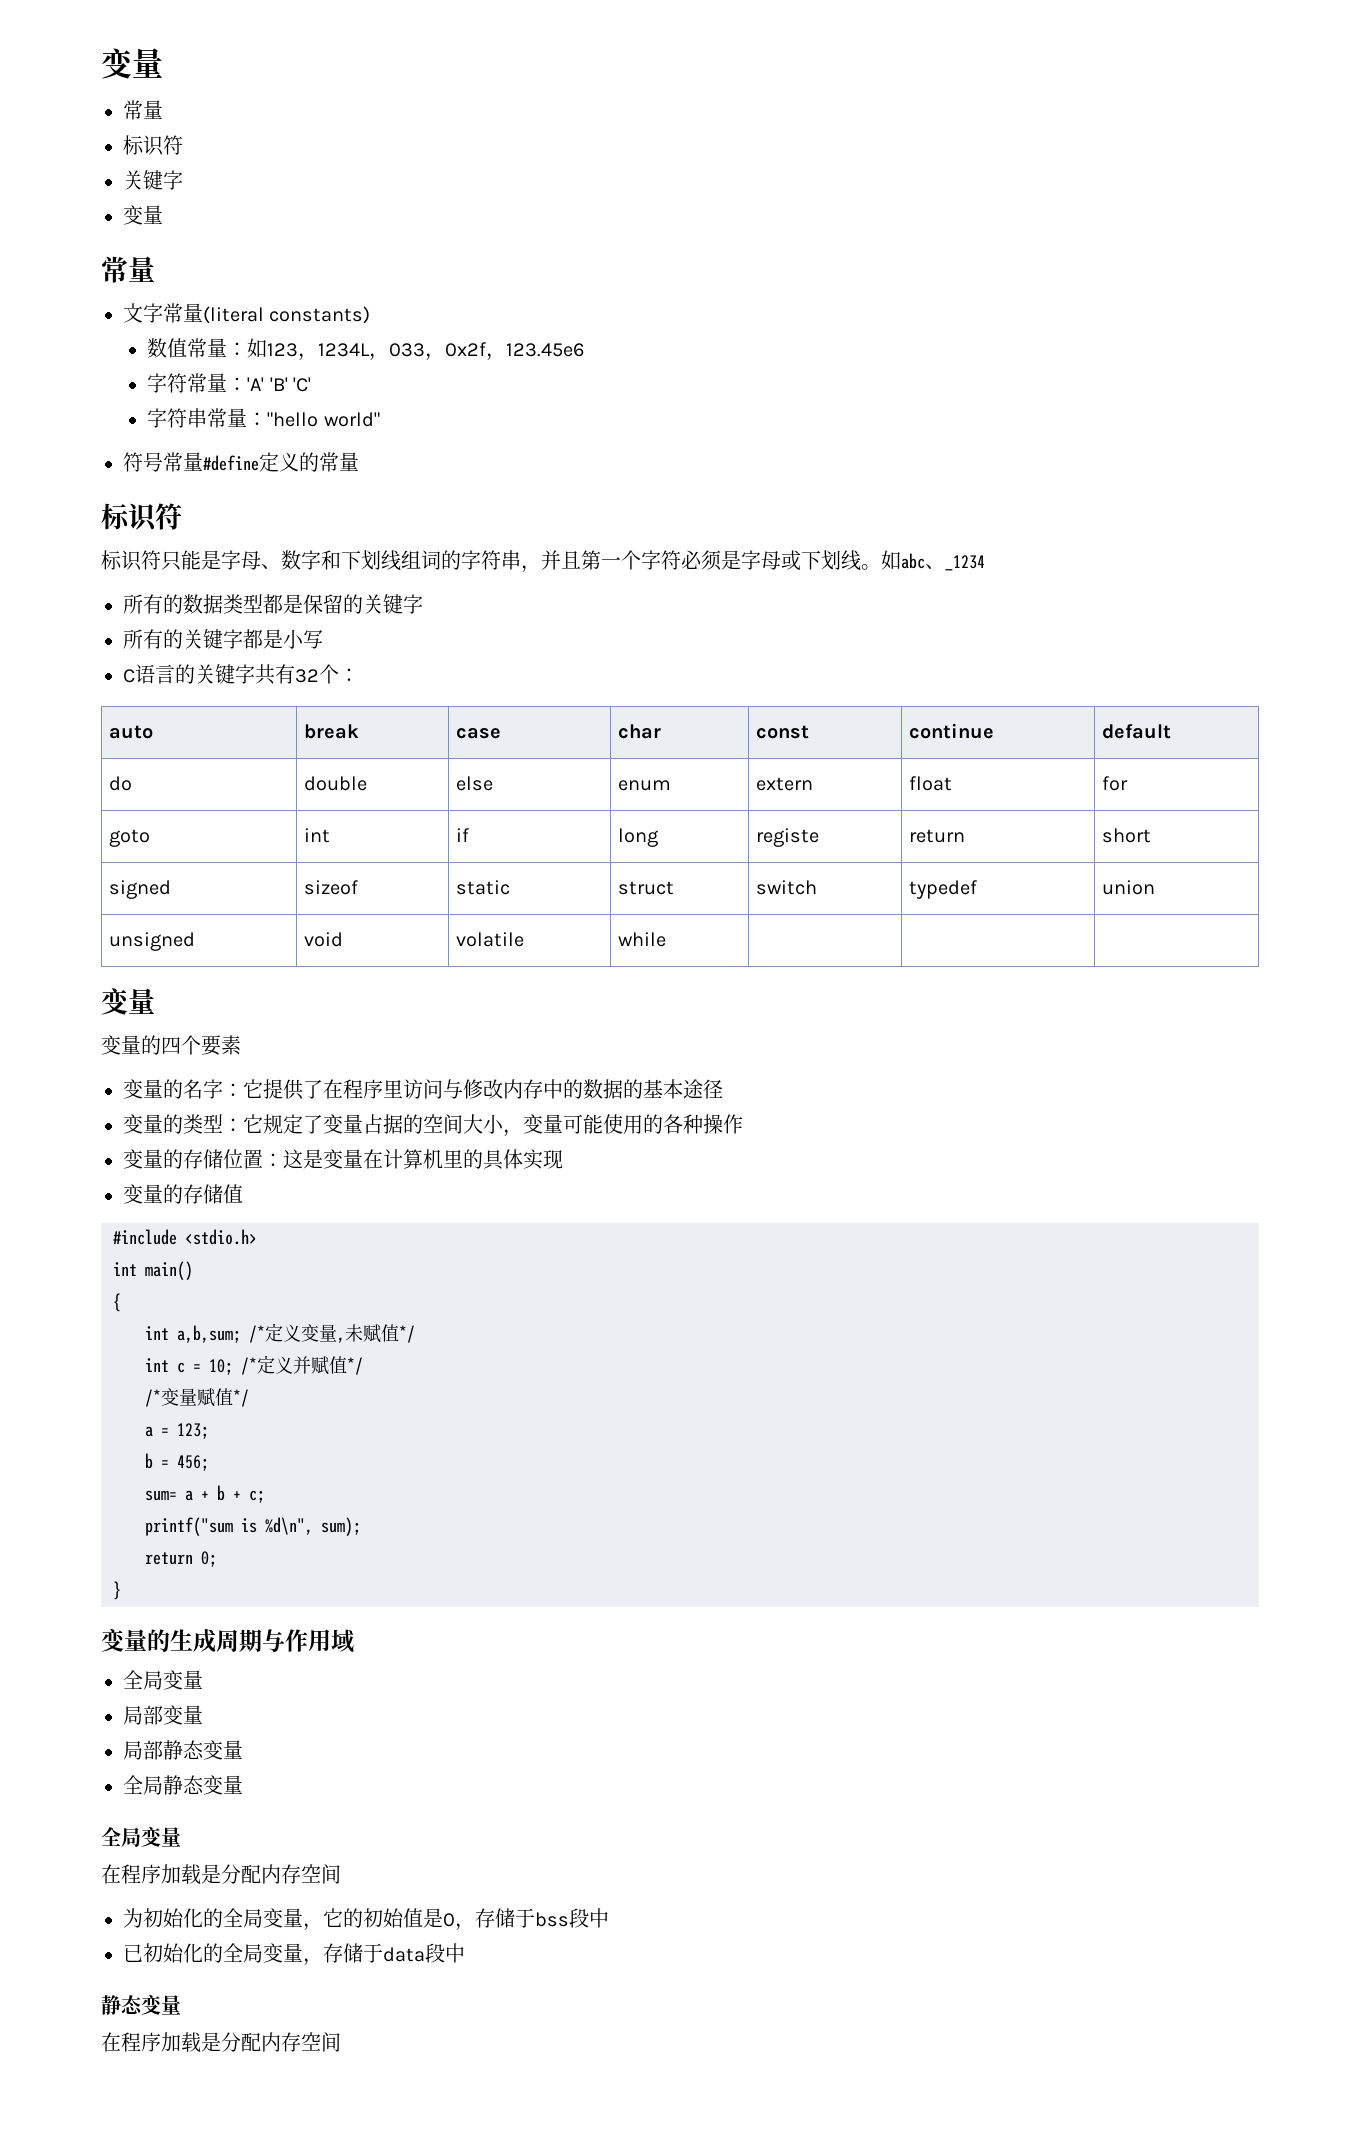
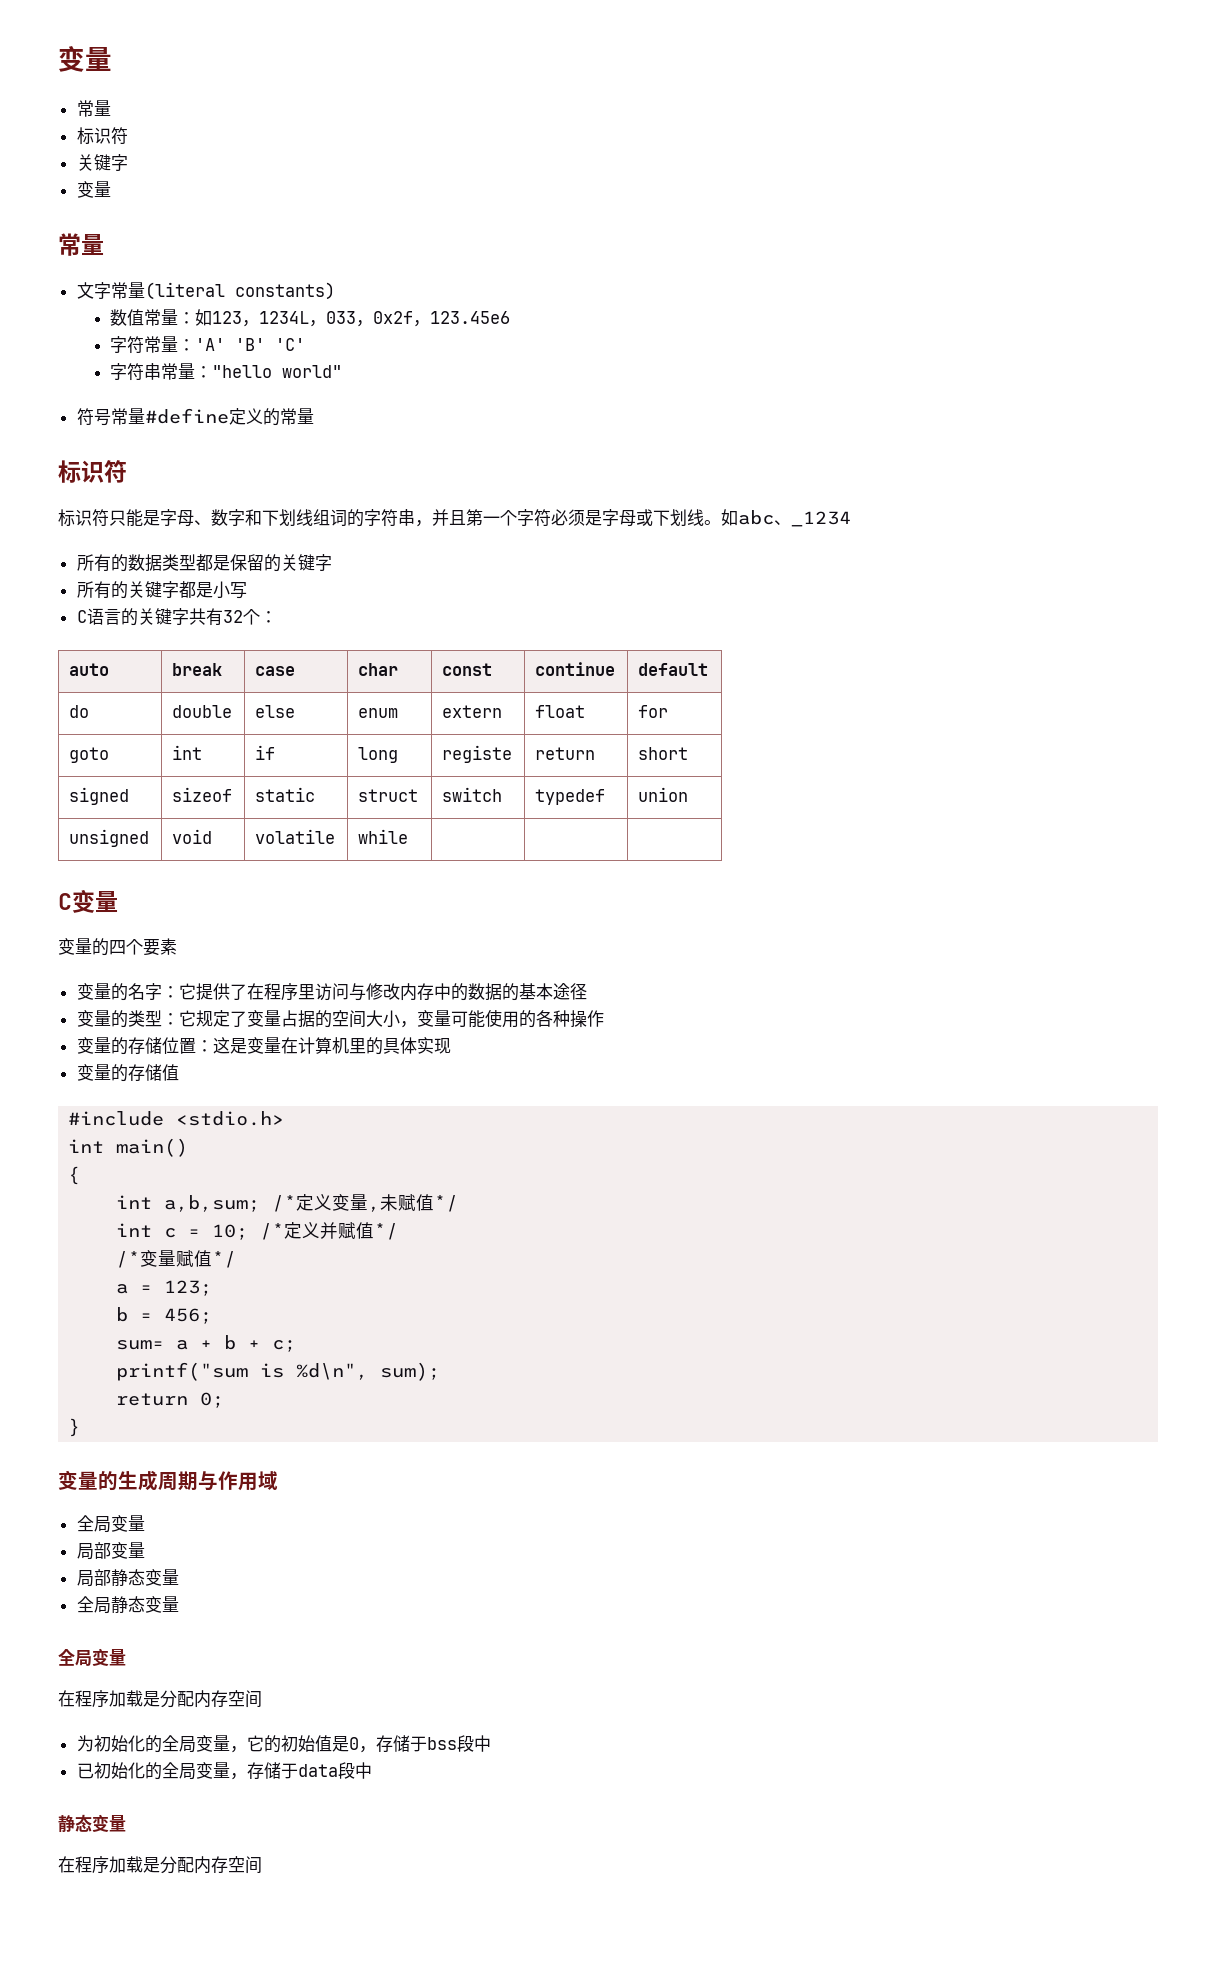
  unsigned | void | volatile | while | | |
- 变量
+ C变量

